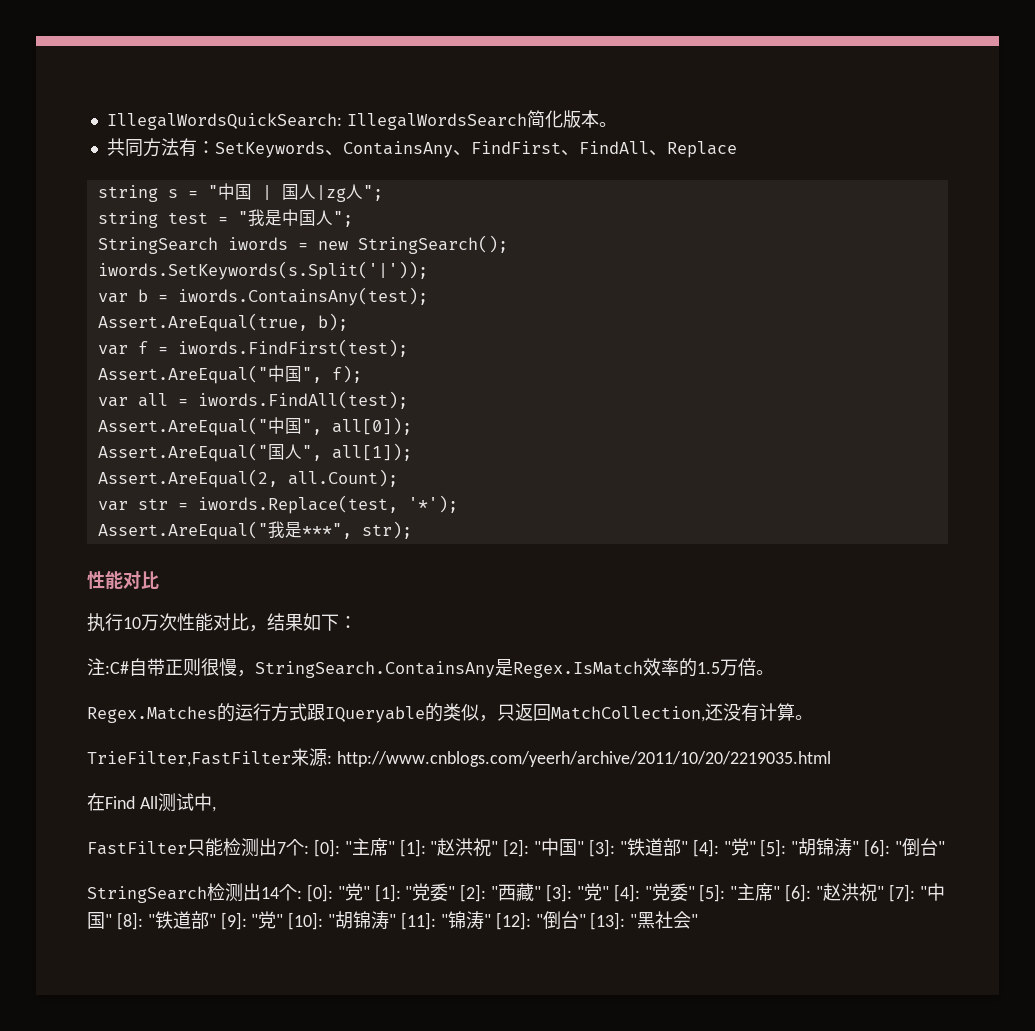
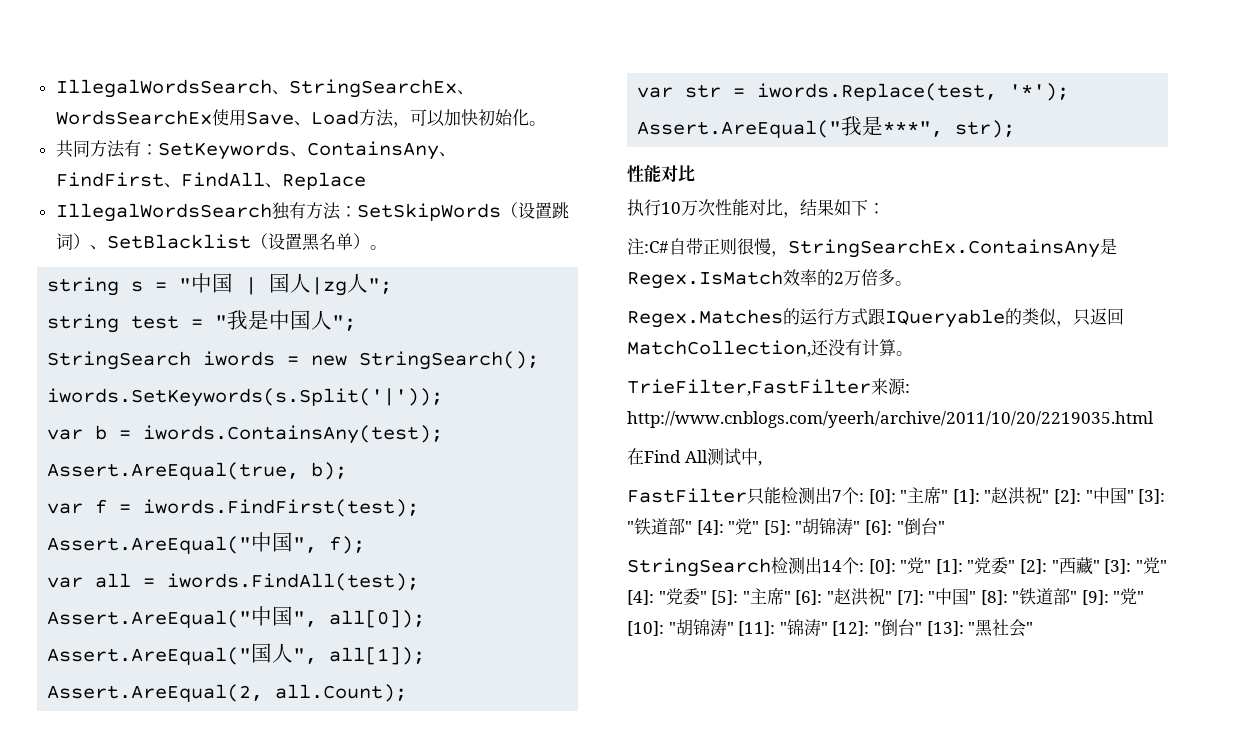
- IllegalWordsQuickSearch: IllegalWordsSearch简化版本。
+ IllegalWordsSearch、StringSearchEx、WordsSearchEx使用Save、Load方法，可以加快初始化。
+ IllegalWordsSearch独有方法：SetSkipWords（设置跳词）、SetBlacklist（设置黑名单）。
- 注:C#自带正则很慢，StringSearch.ContainsAny是Regex.IsMatch效率的1.5万倍。
+ 注:C#自带正则很慢，StringSearchEx.ContainsAny是Regex.IsMatch效率的2万倍多。

